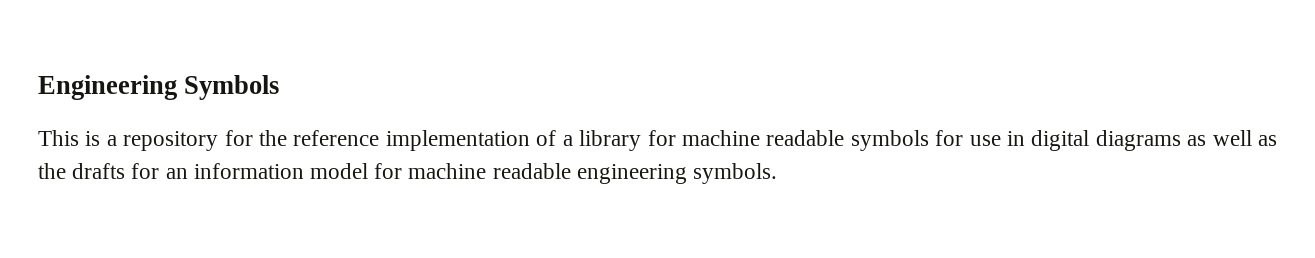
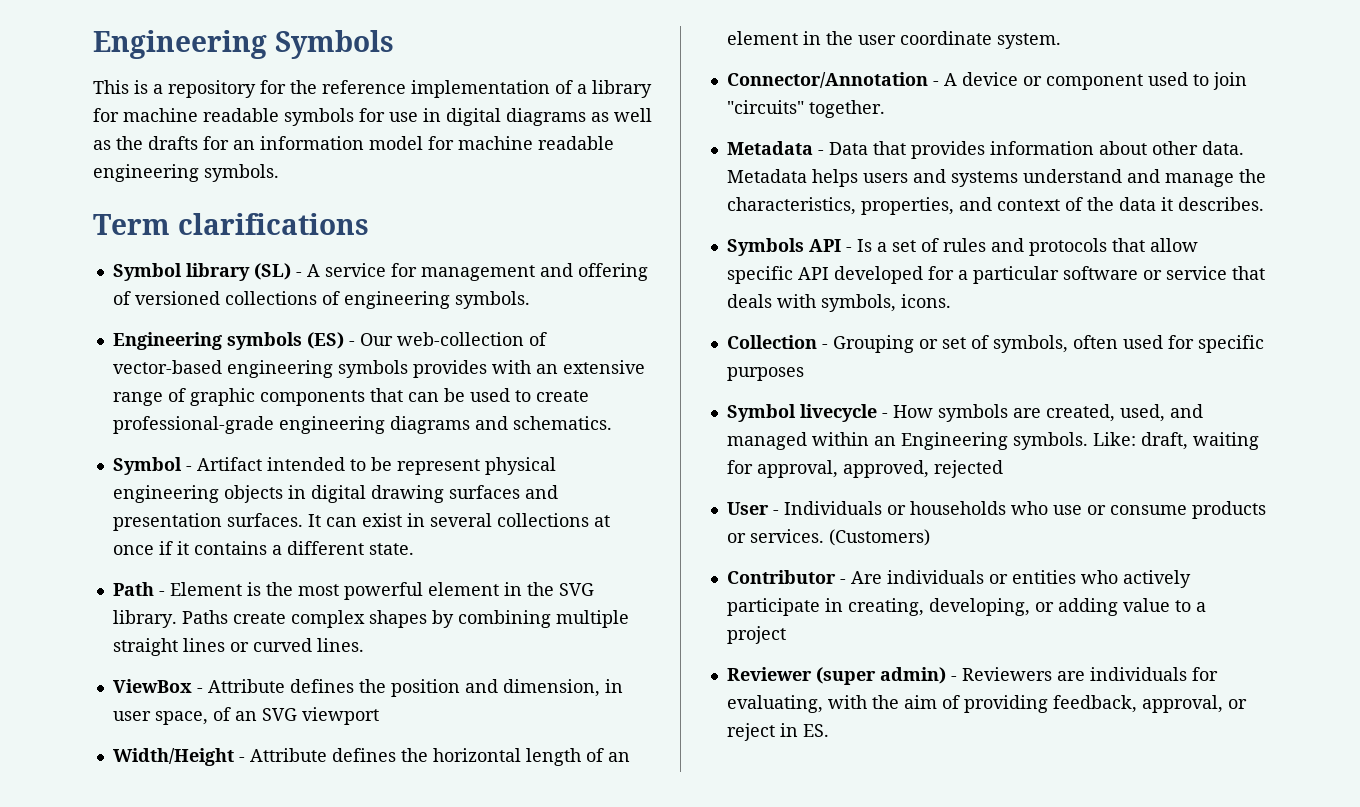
+ Term clarifications
+ Symbol library (SL) - A service for management and offering of versioned collections of engineering symbols.
+ Engineering symbols (ES) - Our web-collection of vector-based engineering symbols provides with an extensive range of graphic components that can be used to create professional-grade engineering diagrams and schematics.
+ Symbol - Artifact intended to be represent physical engineering objects in digital drawing surfaces and presentation surfaces. It can exist in several collections at once if it contains a different state.
+ Path - Element is the most powerful element in the SVG library. Paths create complex shapes by combining multiple straight lines or curved lines.
+ ViewBox - Attribute defines the position and dimension, in user space, of an SVG viewport
+ Width/Height - Attribute defines the horizontal length of an element in the user coordinate system.
+ Connector/Annotation - A device or component used to join "circuits" together.
+ Metadata - Data that provides information about other data. Metadata helps users and systems understand and manage the characteristics, properties, and context of the data it describes.
+ Symbols API - Is a set of rules and protocols that allow specific API developed for a particular software or service that deals with symbols, icons.
+ Collection - Grouping or set of symbols, often used for specific purposes
+ Symbol livecycle - How symbols are created, used, and managed within an Engineering symbols. Like: draft, waiting for approval, approved, rejected
+ User - Individuals or households who use or consume products or services. (Customers)
+ Contributor - Are individuals or entities who actively participate in creating, developing, or adding value to a project
+ Reviewer (super admin) - Reviewers are individuals for evaluating, with the aim of providing feedback, approval, or reject in ES.

